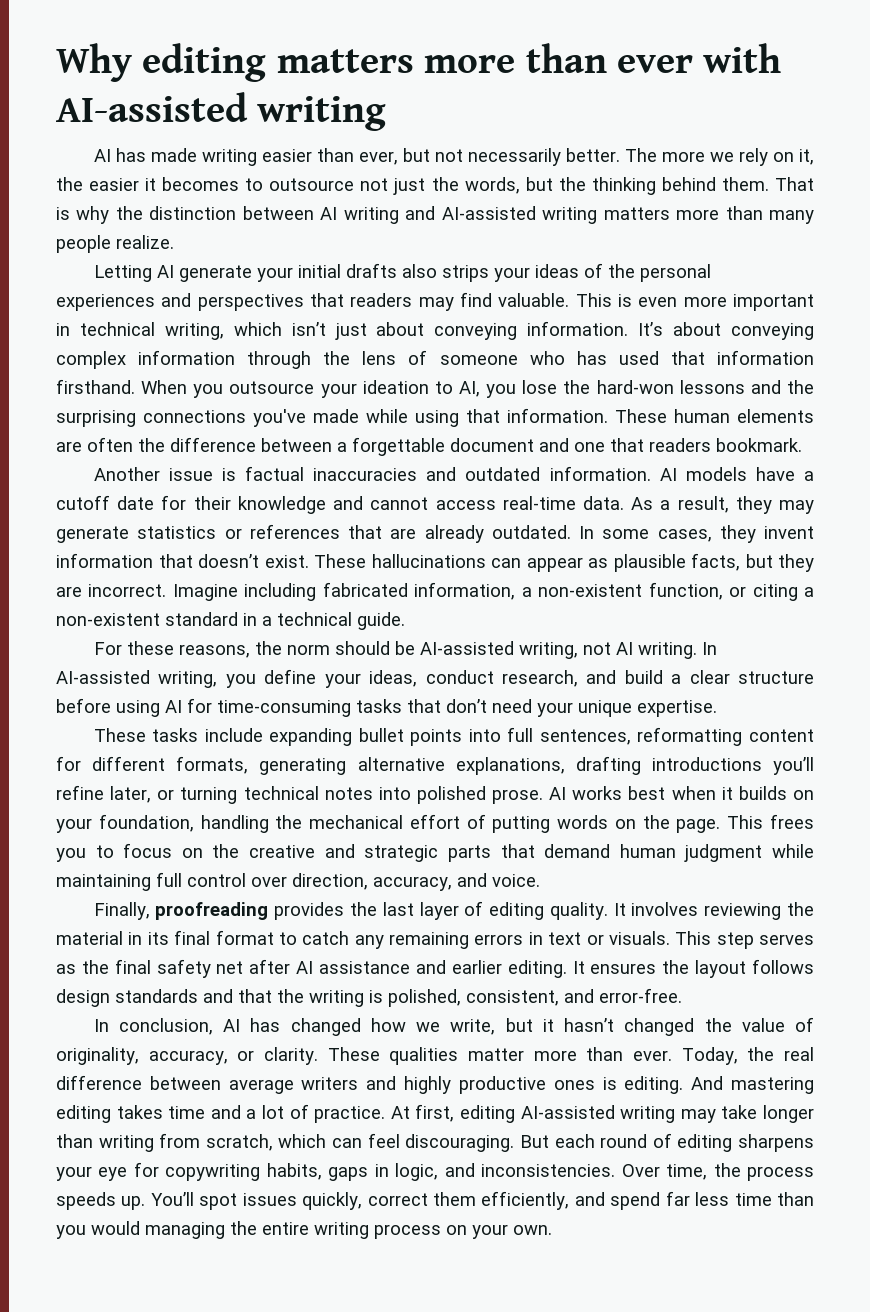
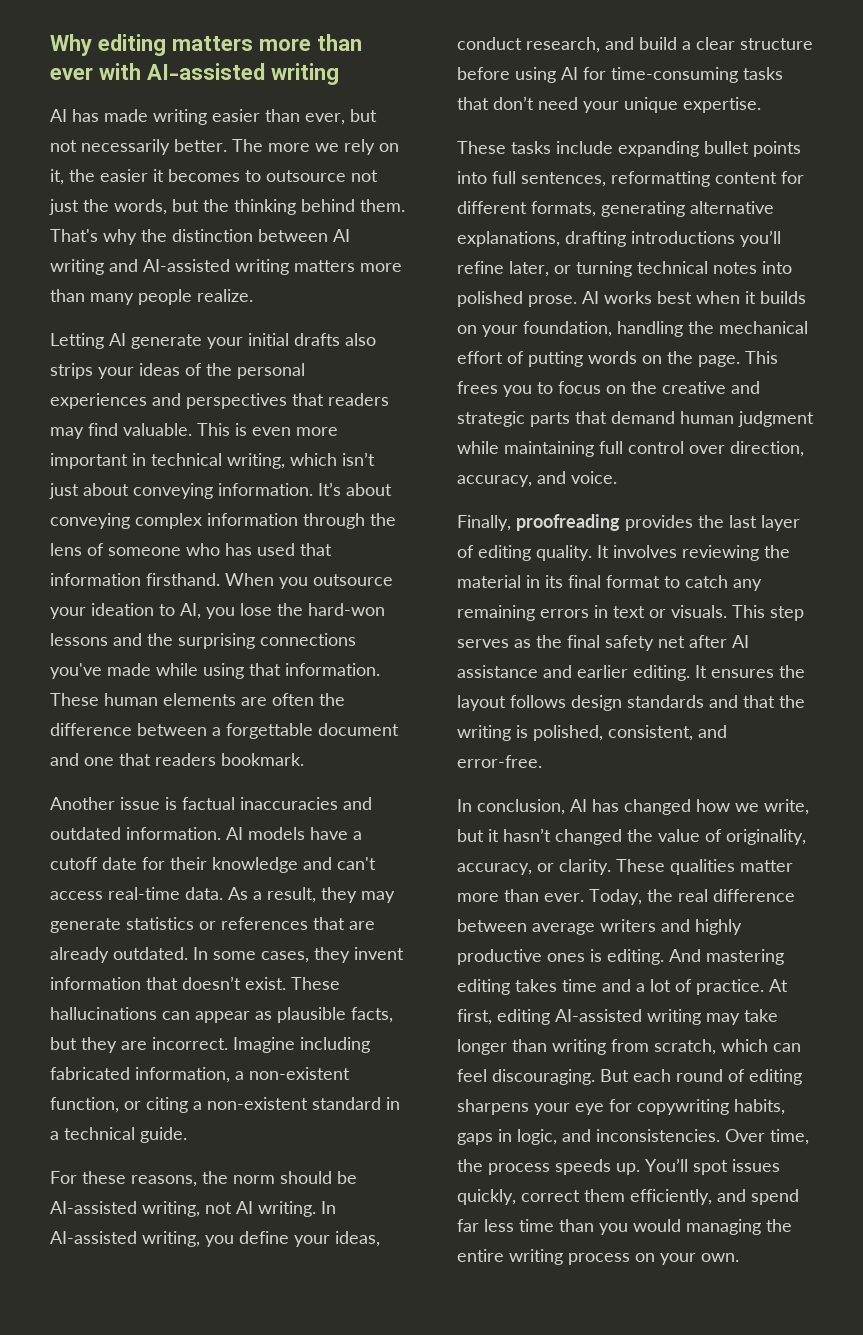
- That is why the distinction between AI writing and AI-assisted writing matters more than many people realize.
+ That's why the distinction between AI writing and AI-assisted writing matters more than many people realize.
- AI models have a cutoff date for their knowledge and cannot access real-time data.
+ AI models have a cutoff date for their knowledge and can't access real-time data.

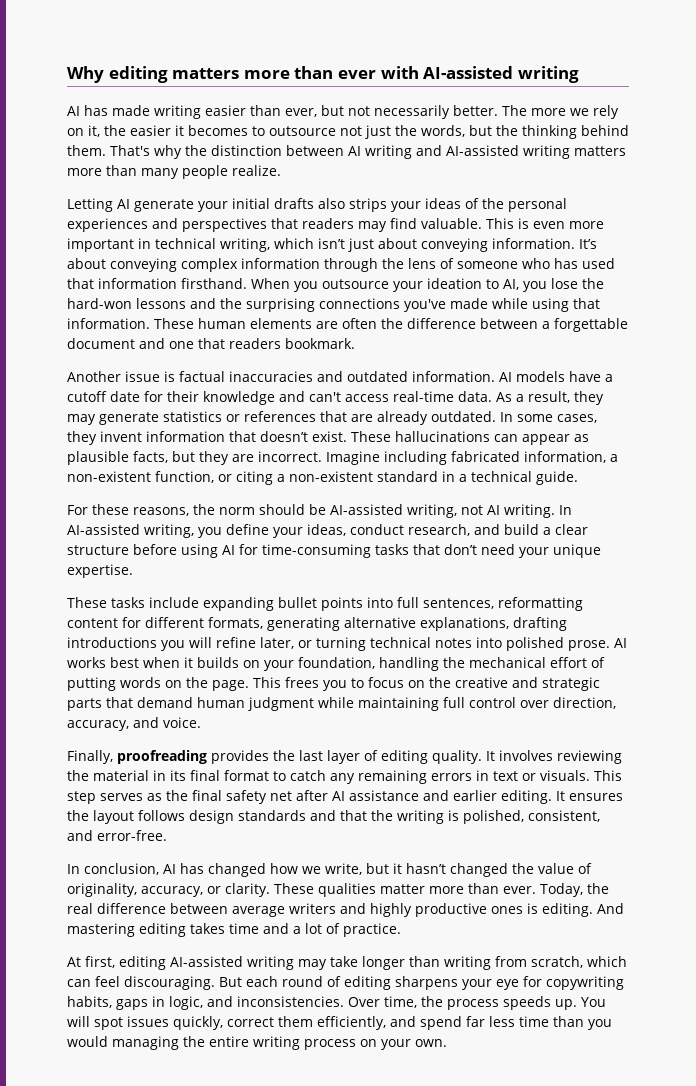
- These tasks include expanding bullet points into full sentences, reformatting content for different formats, generating alternative explanations, drafting introductions you’ll refine later, or turning technical notes into polished prose.
+ These tasks include expanding bullet points into full sentences, reformatting content for different formats, generating alternative explanations, drafting introductions you will refine later, or turning technical notes into polished prose.
- And mastering editing takes time and a lot of practice. At first, editing AI-assisted writing may take longer than writing from scratch, which can feel discouraging.
+ And mastering editing takes time and a lot of practice.
+ At first, editing AI-assisted writing may take longer than writing from scratch, which can feel discouraging.
- You’ll spot issues quickly, correct them efficiently, and spend far less time than you would managing the entire writing process on your own.
+ You will spot issues quickly, correct them efficiently, and spend far less time than you would managing the entire writing process on your own.

